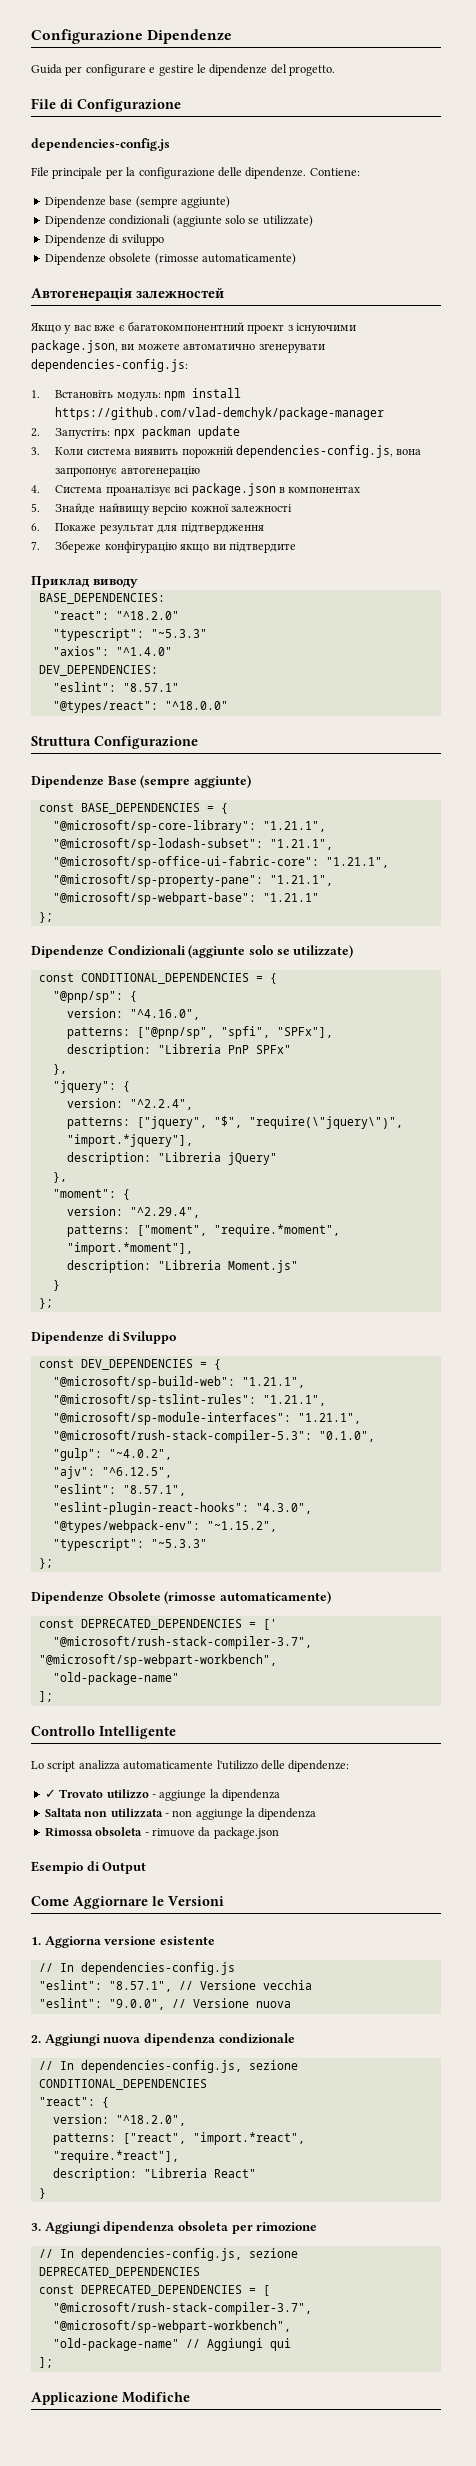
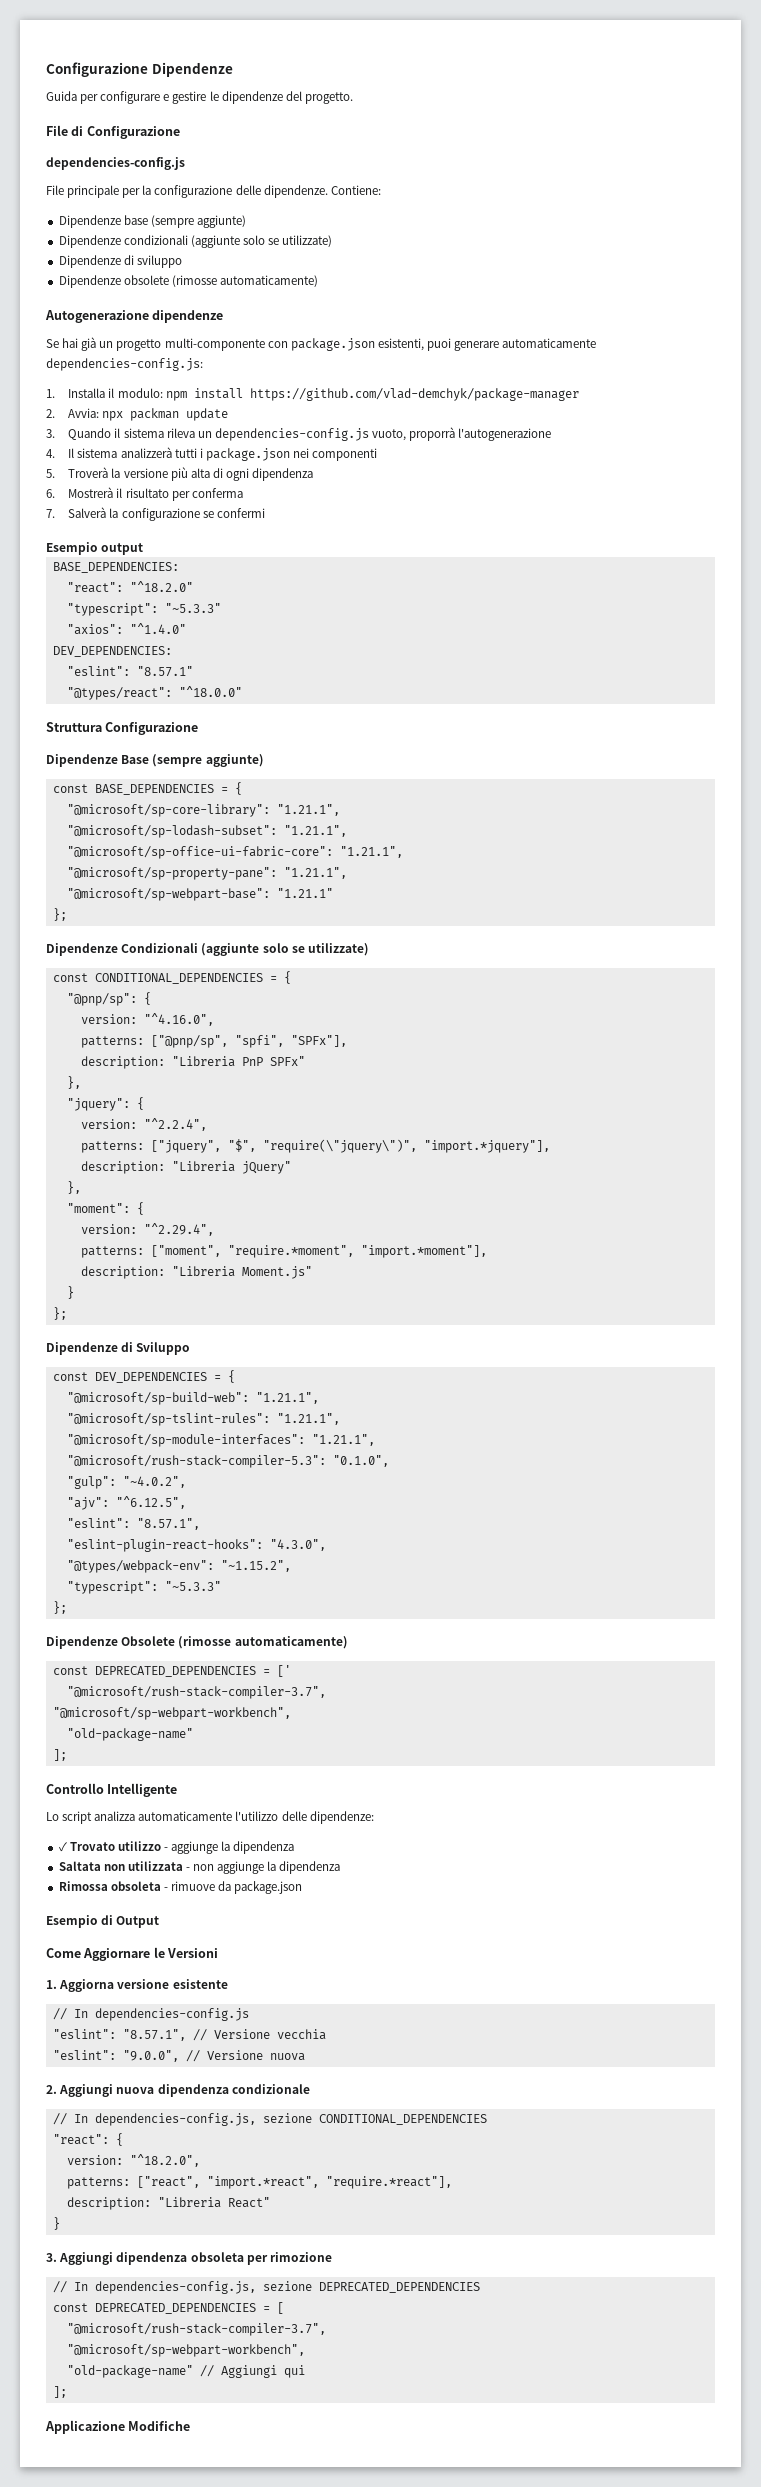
- Автогенерація залежностей
- Якщо у вас вже є багатокомпонентний проект з існуючими package.json, ви можете автоматично згенерувати dependencies-config.js:
+ Autogenerazione dipendenze
+ Se hai già un progetto multi-componente con package.json esistenti, puoi generare automaticamente dependencies-config.js:
- 1. Встановіть модуль: npm install https://github.com/vlad-demchyk/package-manager
+ 1. Installa il modulo: npm install https://github.com/vlad-demchyk/package-manager
- 2. Запустіть: npx packman update
+ 2. Avvia: npx packman update
- 3. Коли система виявить порожній dependencies-config.js, вона запропонує автогенерацію
- 4. Система проаналізує всі package.json в компонентах
- 5. Знайде найвищу версію кожної залежності
- 6. Покаже результат для підтвердження
- 7. Збереже конфігурацію якщо ви підтвердите
- Приклад виводу
+ 3. Quando il sistema rileva un dependencies-config.js vuoto, proporrà l'autogenerazione
+ 4. Il sistema analizzerà tutti i package.json nei componenti
+ 5. Troverà la versione più alta di ogni dipendenza
+ 6. Mostrerà il risultato per conferma
+ 7. Salverà la configurazione se confermi
+ Esempio output

